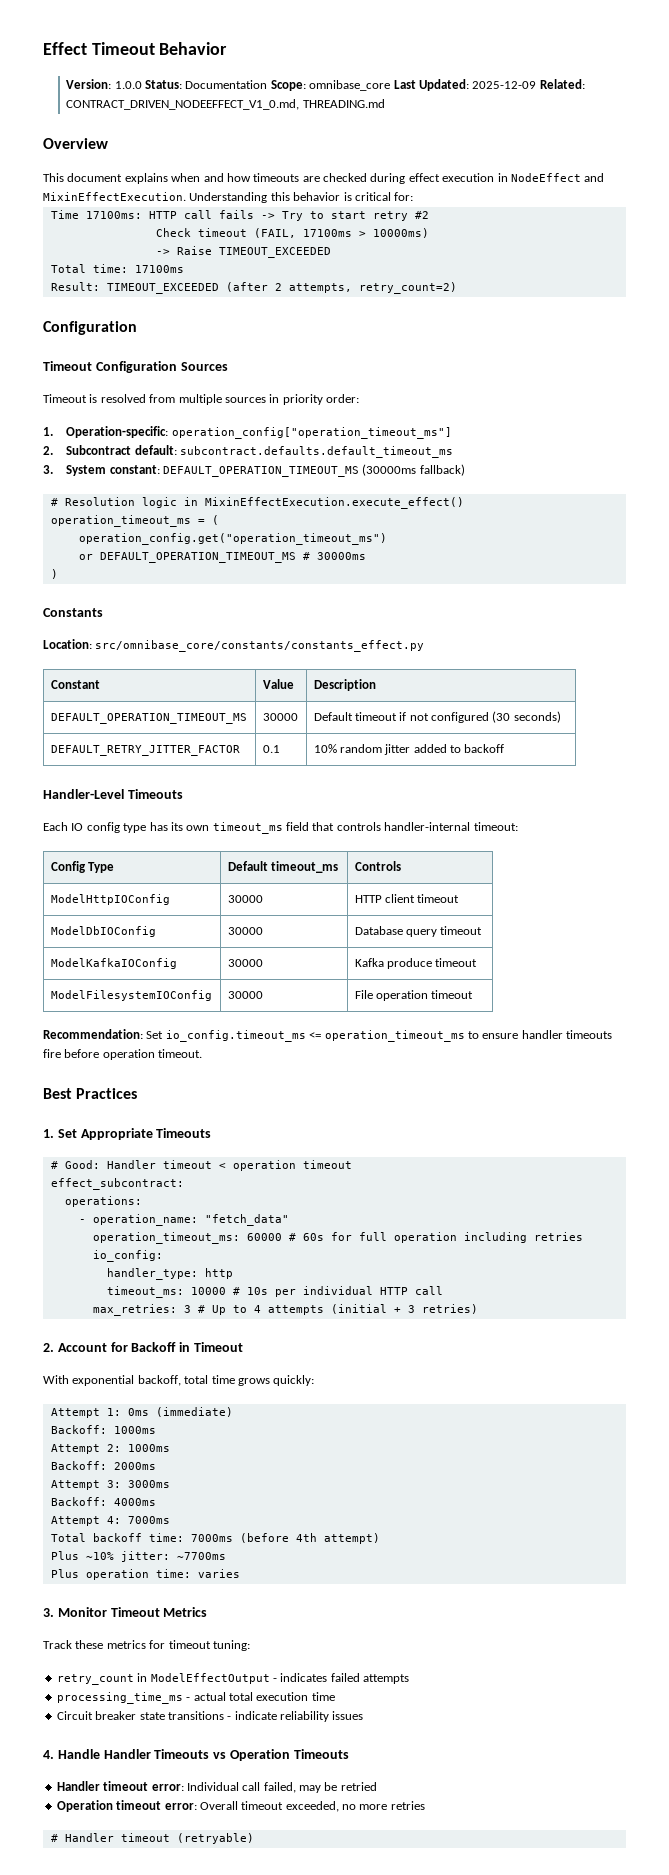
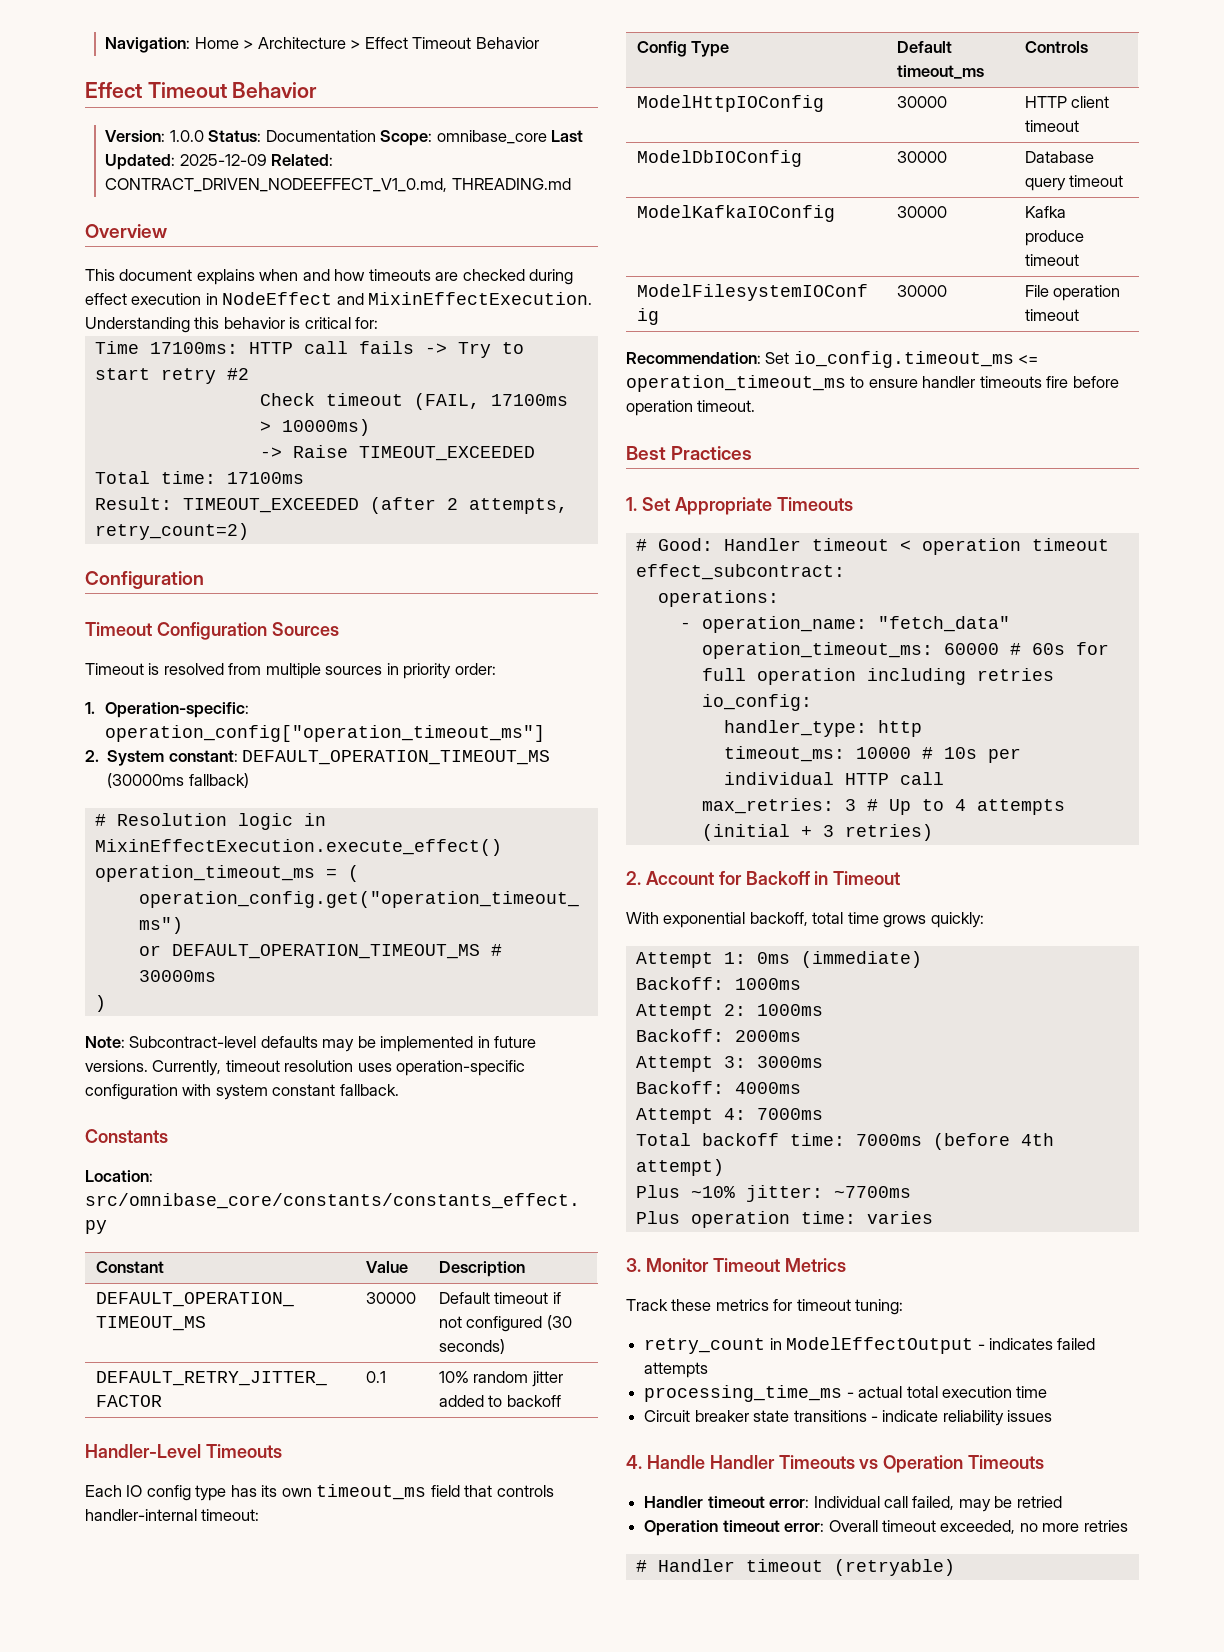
+ Navigation: Home > Architecture > Effect Timeout Behavior
- 2. Subcontract default: subcontract.defaults.default_timeout_ms
- 3. System constant: DEFAULT_OPERATION_TIMEOUT_MS (30000ms fallback)
+ 2. System constant: DEFAULT_OPERATION_TIMEOUT_MS (30000ms fallback)
+ Note: Subcontract-level defaults may be implemented in future versions. Currently, timeout resolution uses operation-specific configuration with system constant fallback.

